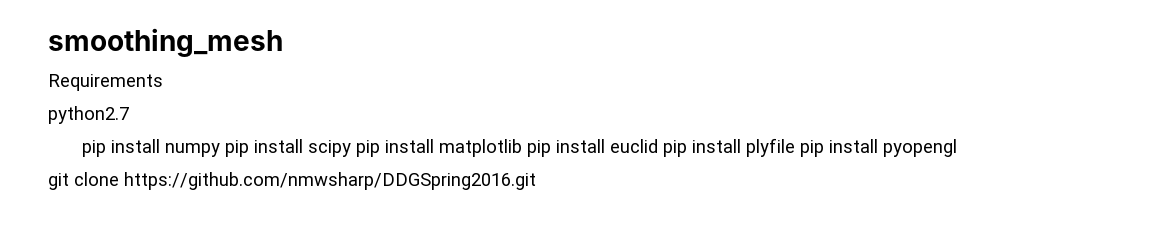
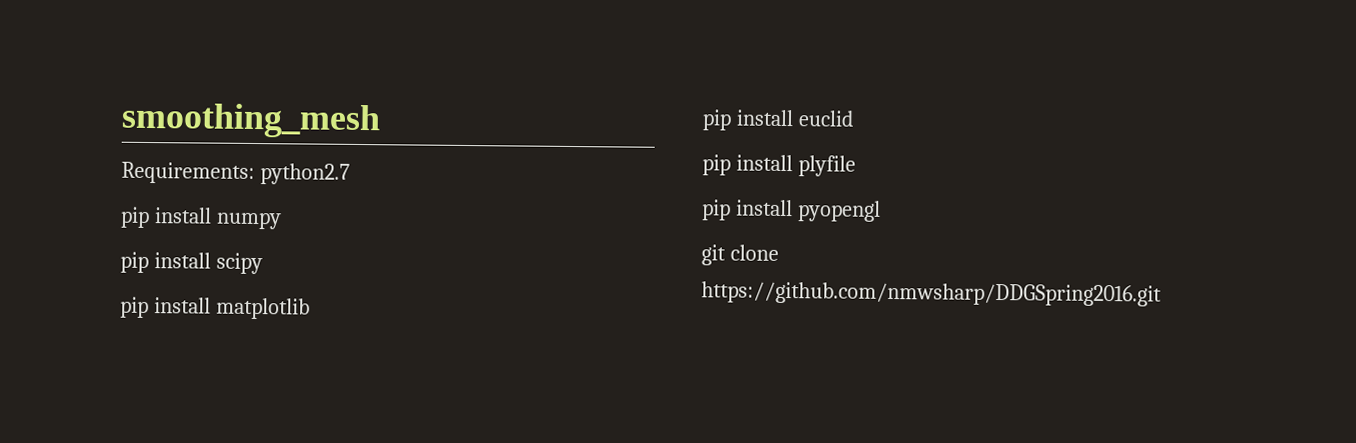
- Requirements
- python2.7
+ Requirements: python2.7
- pip install numpy pip install scipy pip install matplotlib pip install euclid pip install plyfile pip install pyopengl
+ pip install numpy
+ pip install scipy
+ pip install matplotlib
+ pip install euclid
+ pip install plyfile
+ pip install pyopengl

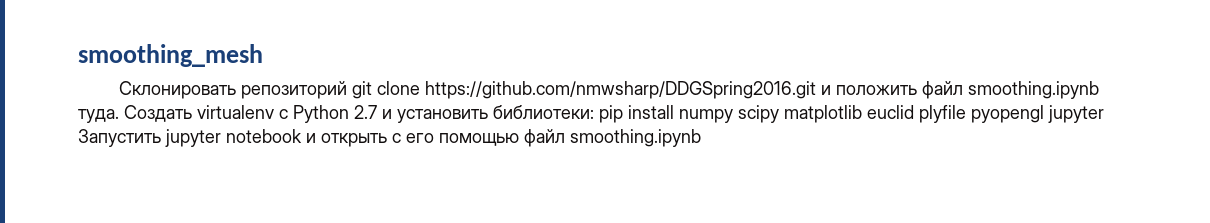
- Requirements: python2.7
- pip install numpy
- pip install scipy
- pip install matplotlib
- pip install euclid
- pip install plyfile
- pip install pyopengl
- git clone https://github.com/nmwsharp/DDGSpring2016.git
+ Склонировать репозиторий git clone https://github.com/nmwsharp/DDGSpring2016.git и положить файл smoothing.ipynb туда. Создать virtualenv с Python 2.7 и установить библиотеки: pip install numpy scipy matplotlib euclid plyfile pyopengl jupyter Запустить jupyter notebook и открыть с его помощью файл smoothing.ipynb

